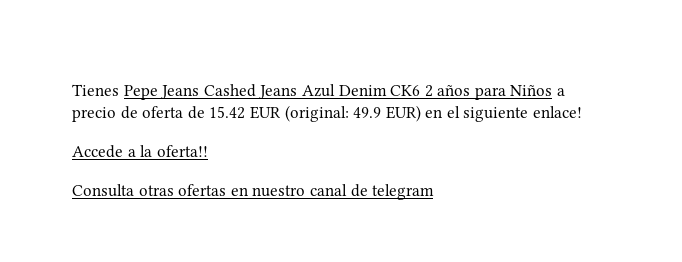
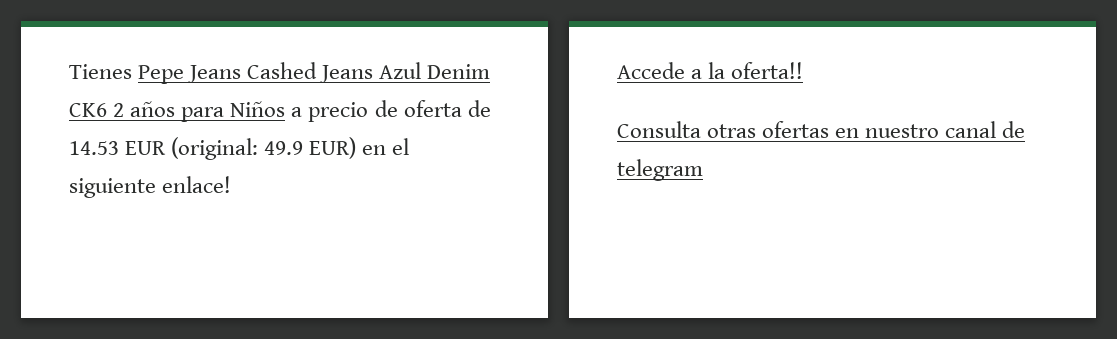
- Tienes Pepe Jeans Cashed Jeans Azul Denim CK6 2 años para Niños a precio de oferta de 15.42 EUR (original: 49.9 EUR) en el siguiente enlace!
+ Tienes Pepe Jeans Cashed Jeans Azul Denim CK6 2 años para Niños a precio de oferta de 14.53 EUR (original: 49.9 EUR) en el siguiente enlace!

